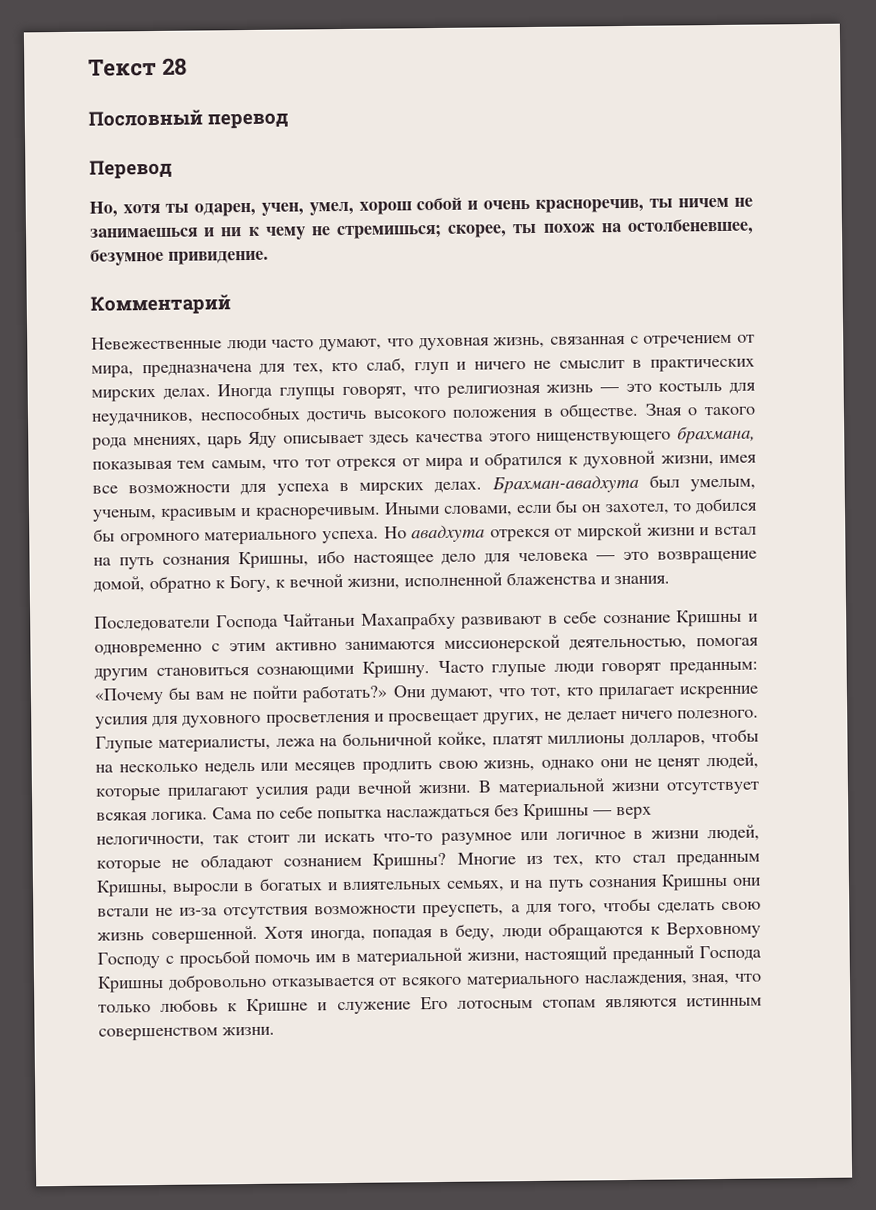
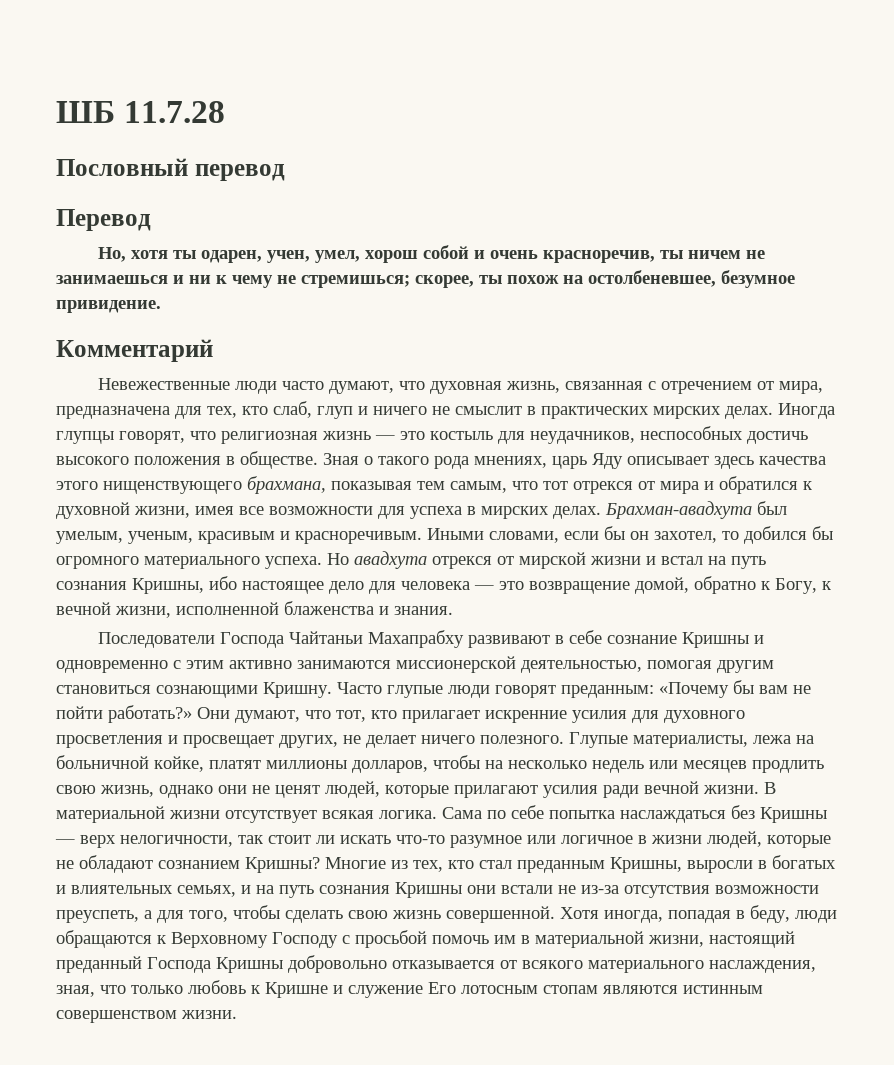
- Текст 28
+ ШБ 11.7.28

